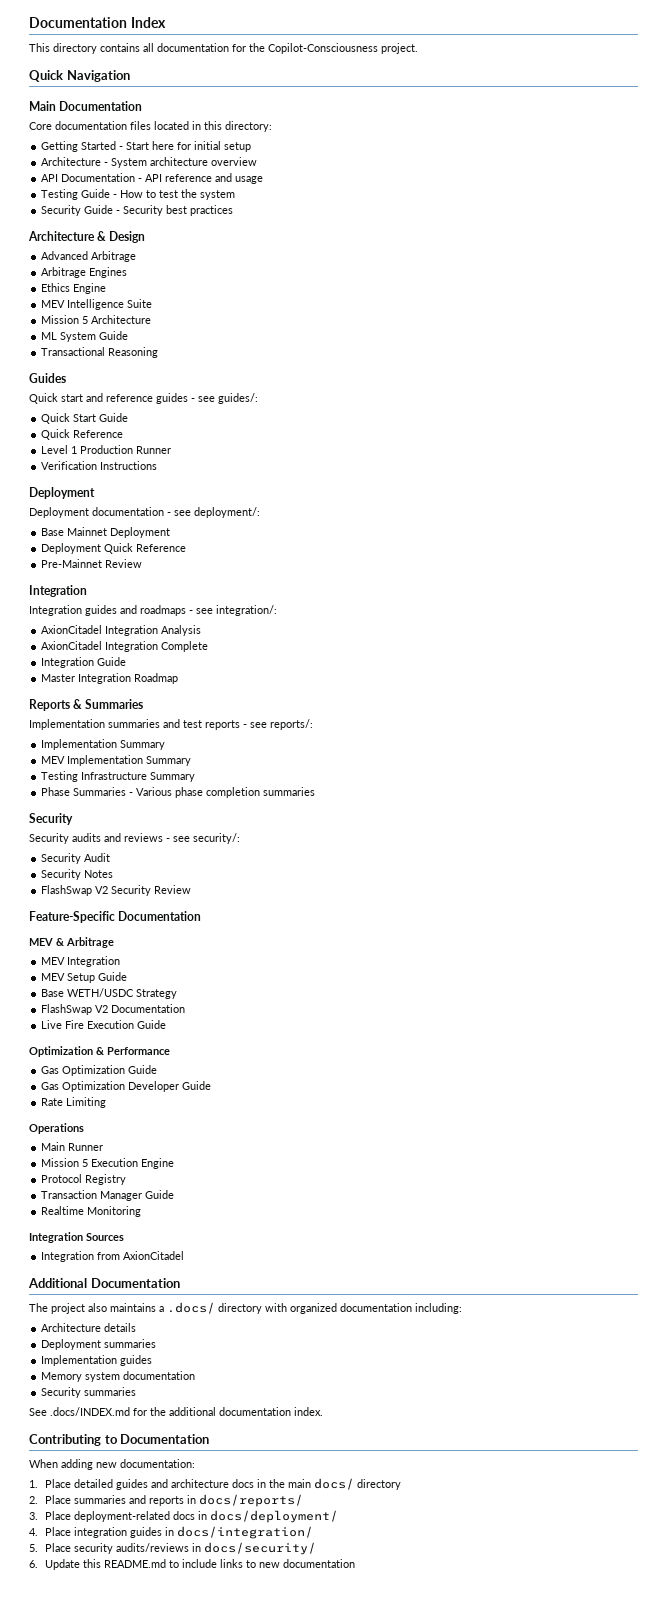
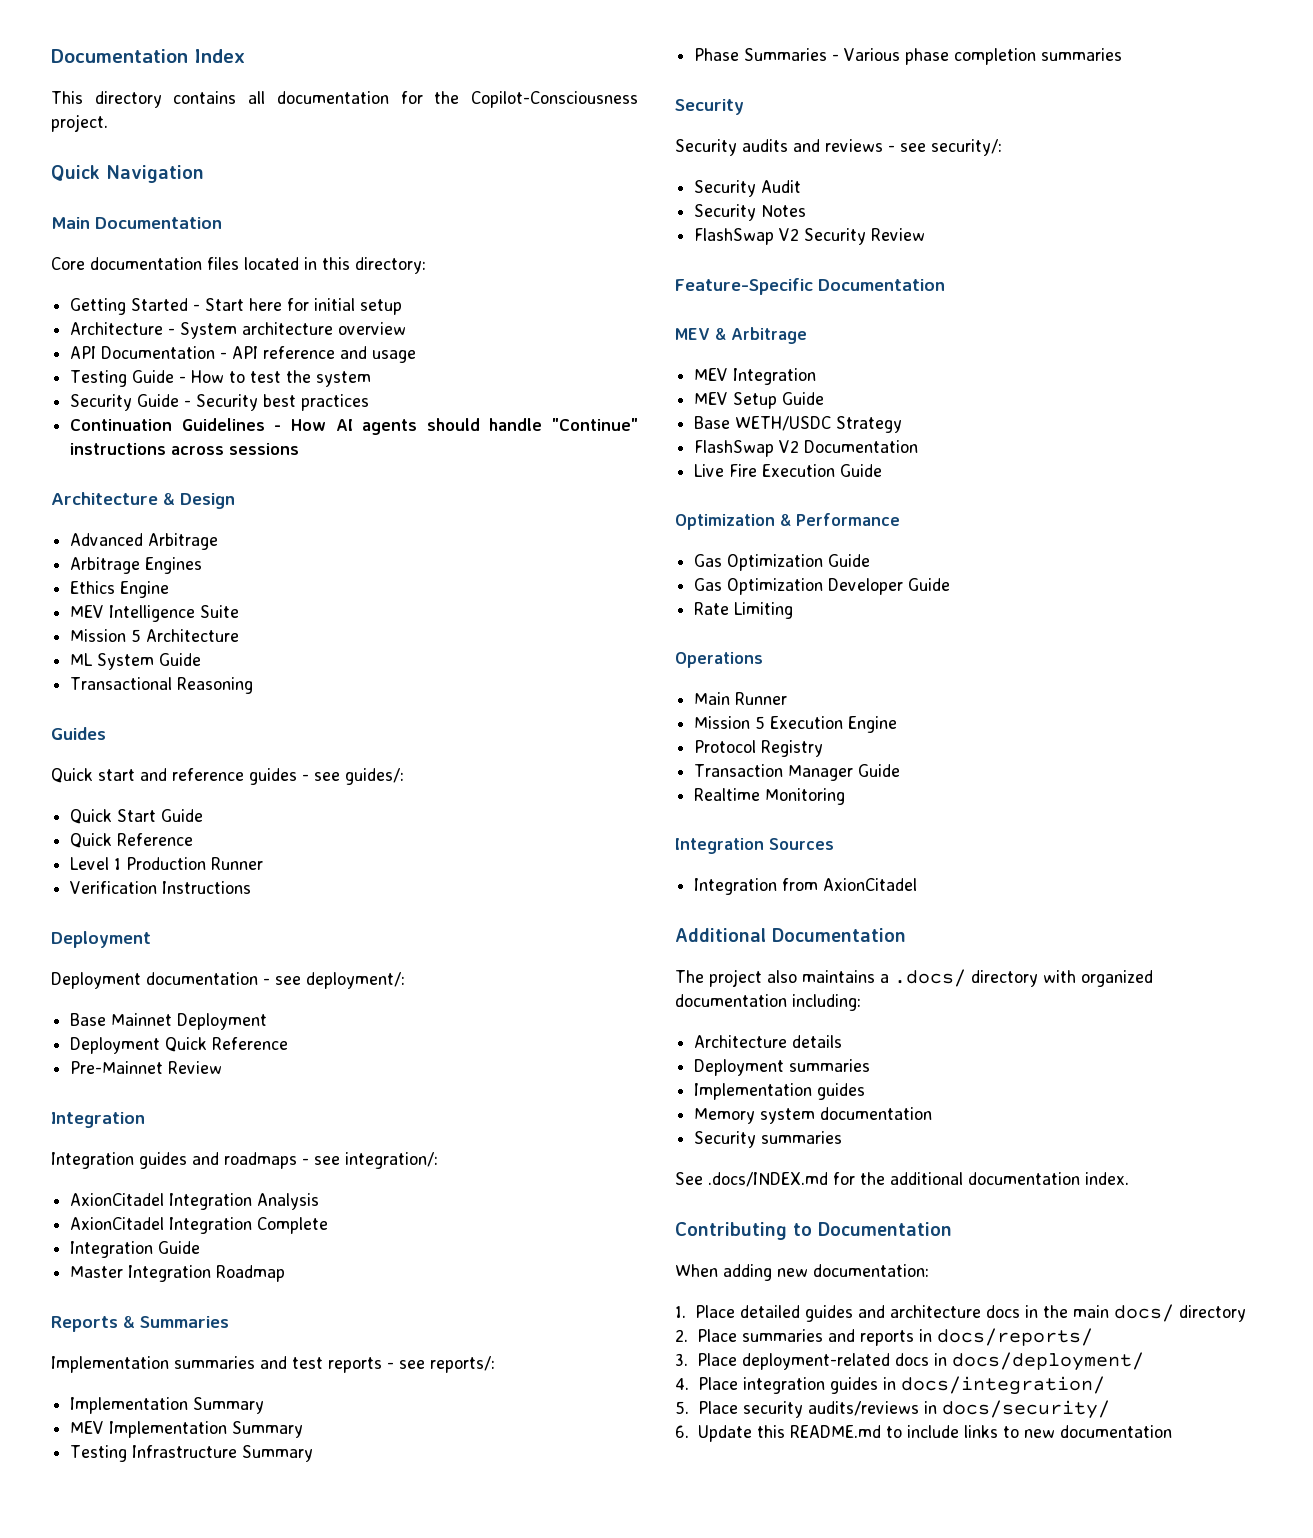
+ Continuation Guidelines - How AI agents should handle "Continue" instructions across sessions

